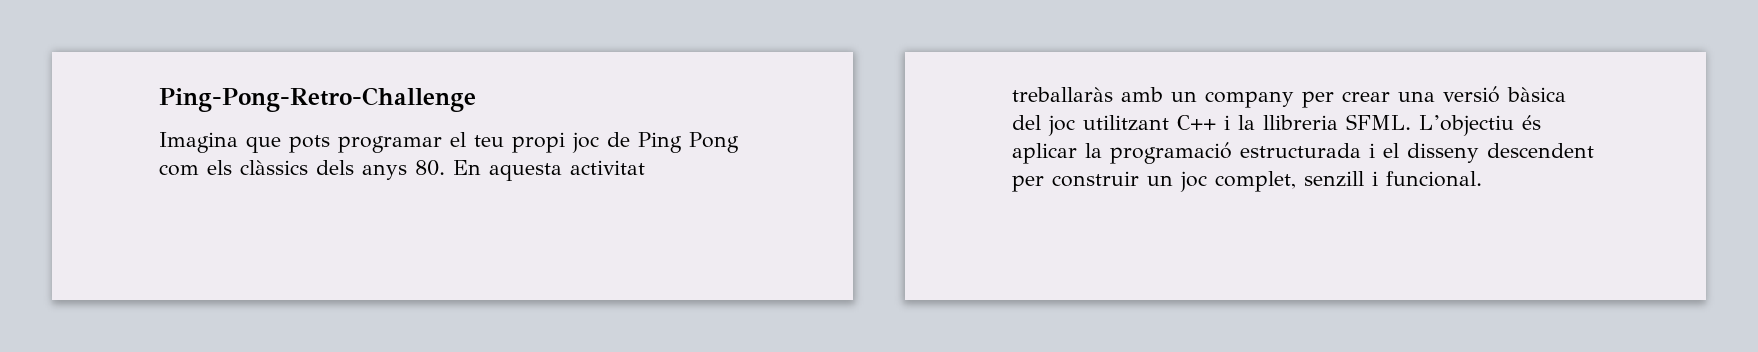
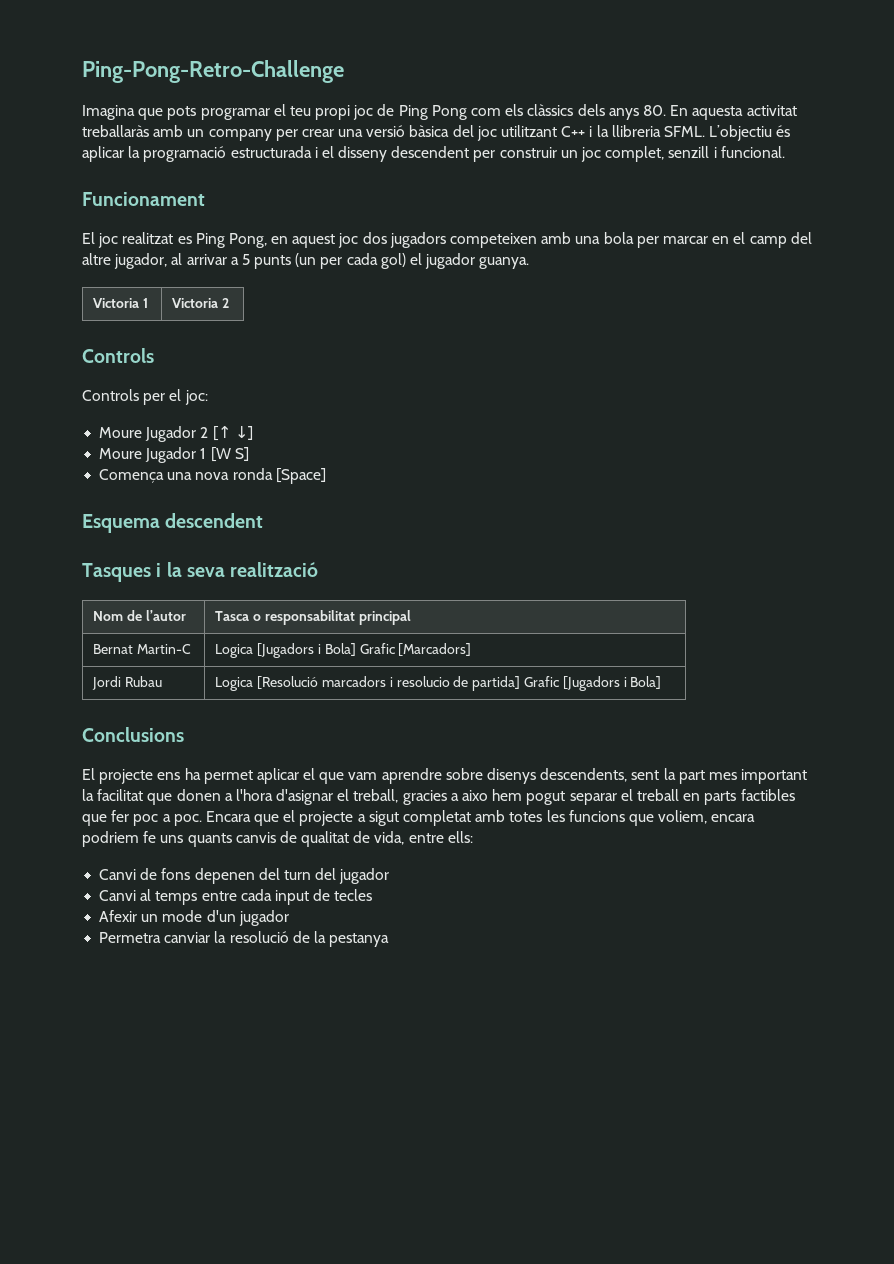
+ Funcionament
+ El joc realitzat es Ping Pong, en aquest joc dos jugadors competeixen amb una bola per marcar en el camp del altre jugador, al arrivar a 5 punts (un per cada gol) el jugador guanya.
+ Victoria 1 | Victoria 2
+ Controls
+ Controls per el joc:
+ Moure Jugador 2 [↑ ↓]
+ Moure Jugador 1 [W S]
+ Comença una nova ronda [Space]
+ Esquema descendent
+ Tasques i la seva realització
+ Nom de l’autor | Tasca o responsabilitat principal
+ Bernat Martin-C | Logica [Jugadors i Bola] Grafic [Marcadors]
+ Jordi Rubau | Logica [Resolució marcadors i resolucio de partida] Grafic [Jugadors i Bola]
+ Conclusions
+ El projecte ens ha permet aplicar el que vam aprendre sobre disenys descendents, sent la part mes important la facilitat que donen a l'hora d'asignar el treball, gracies a aixo hem pogut separar el treball en parts factibles que fer poc a poc. Encara que el projecte a sigut completat amb totes les funcions que voliem, encara podriem fe uns quants canvis de qualitat de vida, entre ells:
+ Canvi de fons depenen del turn del jugador
+ Canvi al temps entre cada input de tecles
+ Afexir un mode d'un jugador
+ Permetra canviar la resolució de la pestanya

